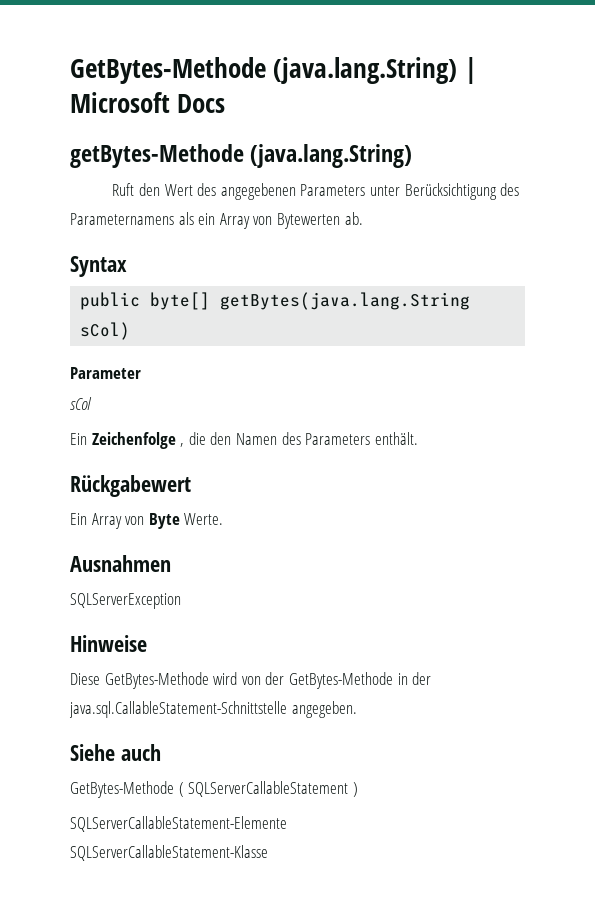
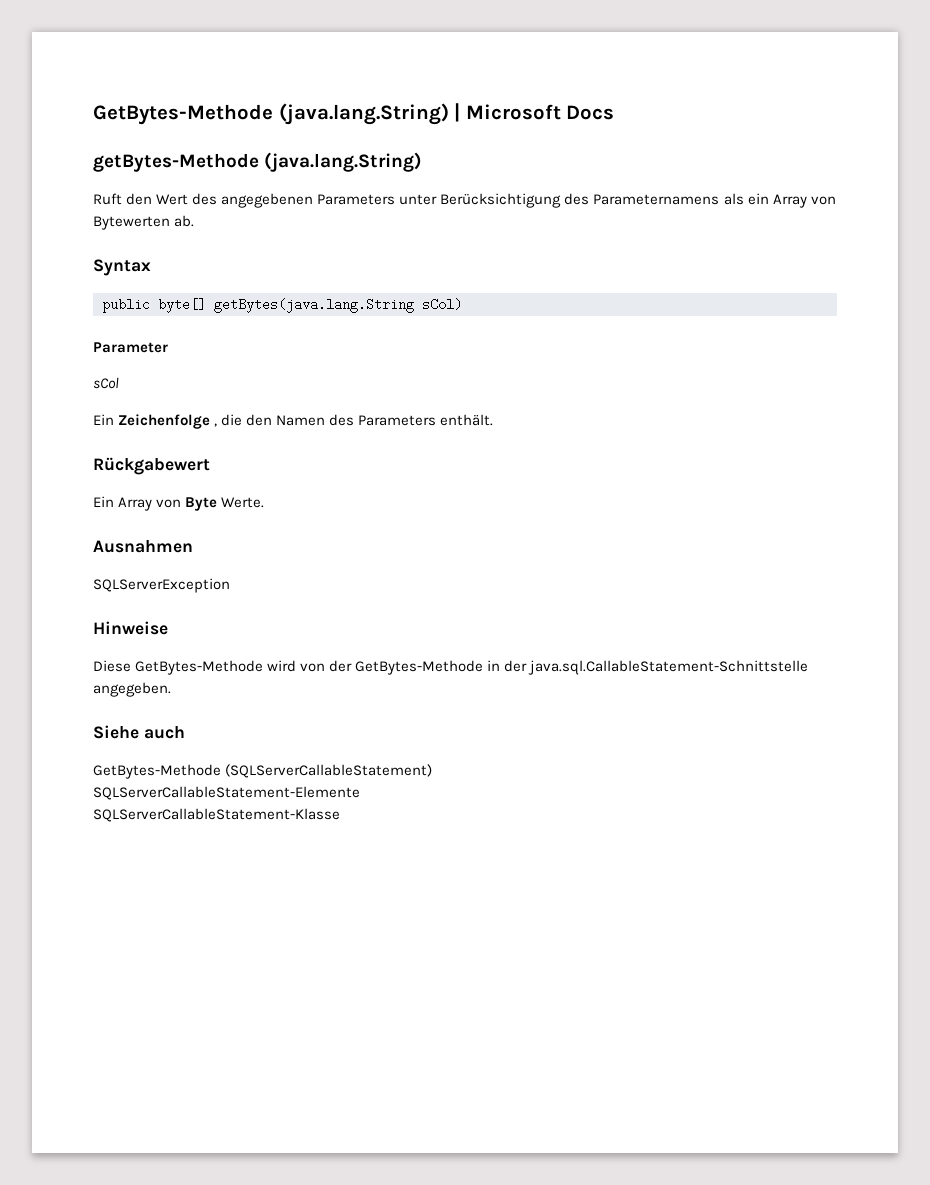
- GetBytes-Methode ( SQLServerCallableStatement )
+ GetBytes-Methode (SQLServerCallableStatement)

